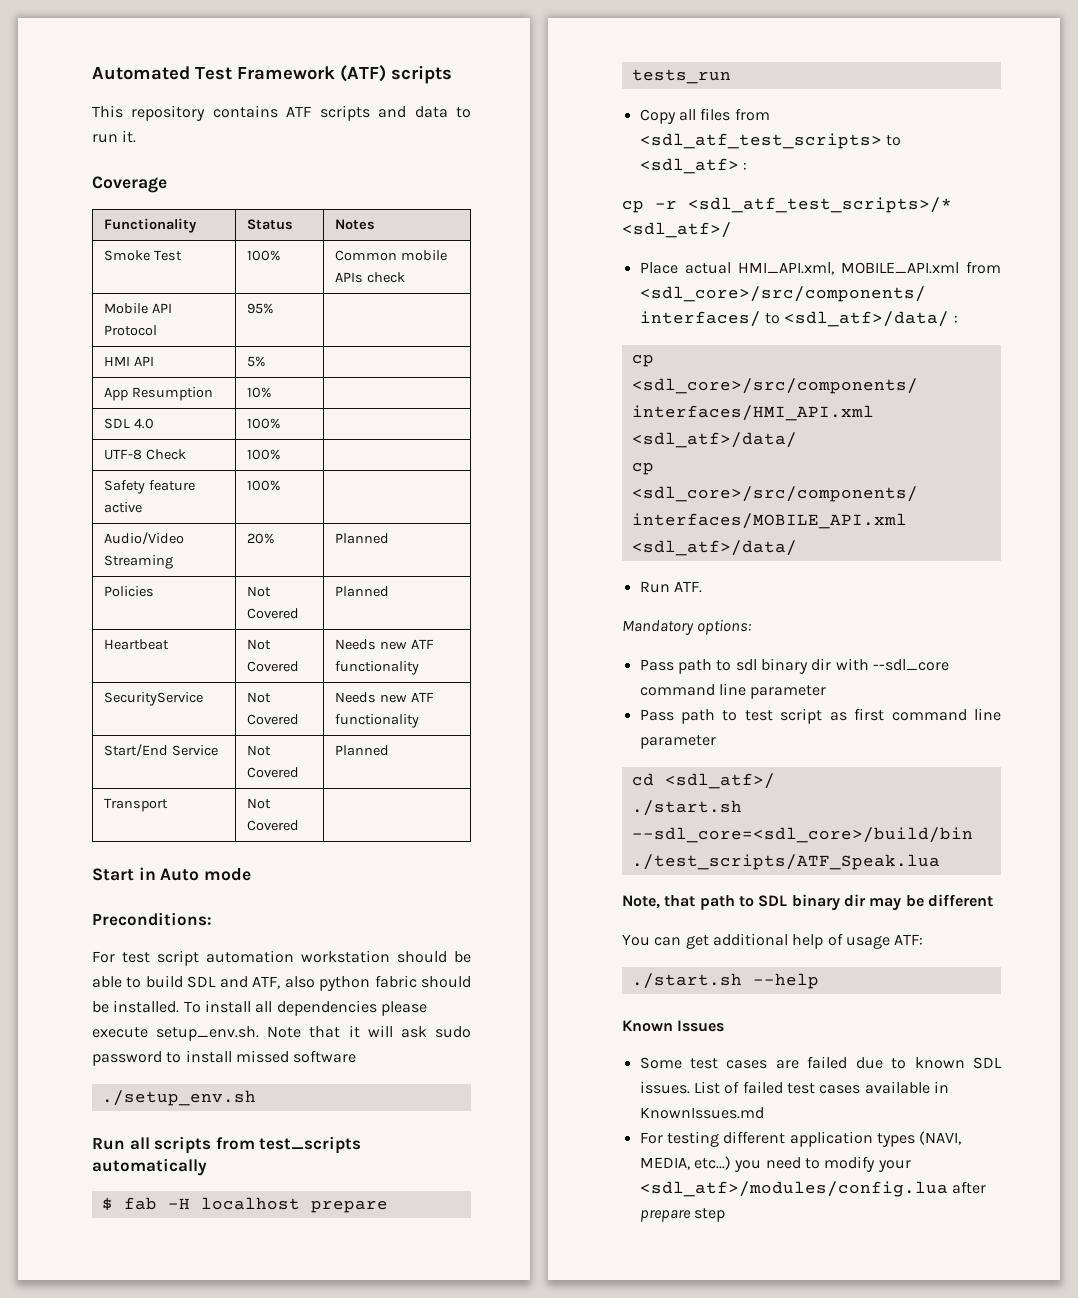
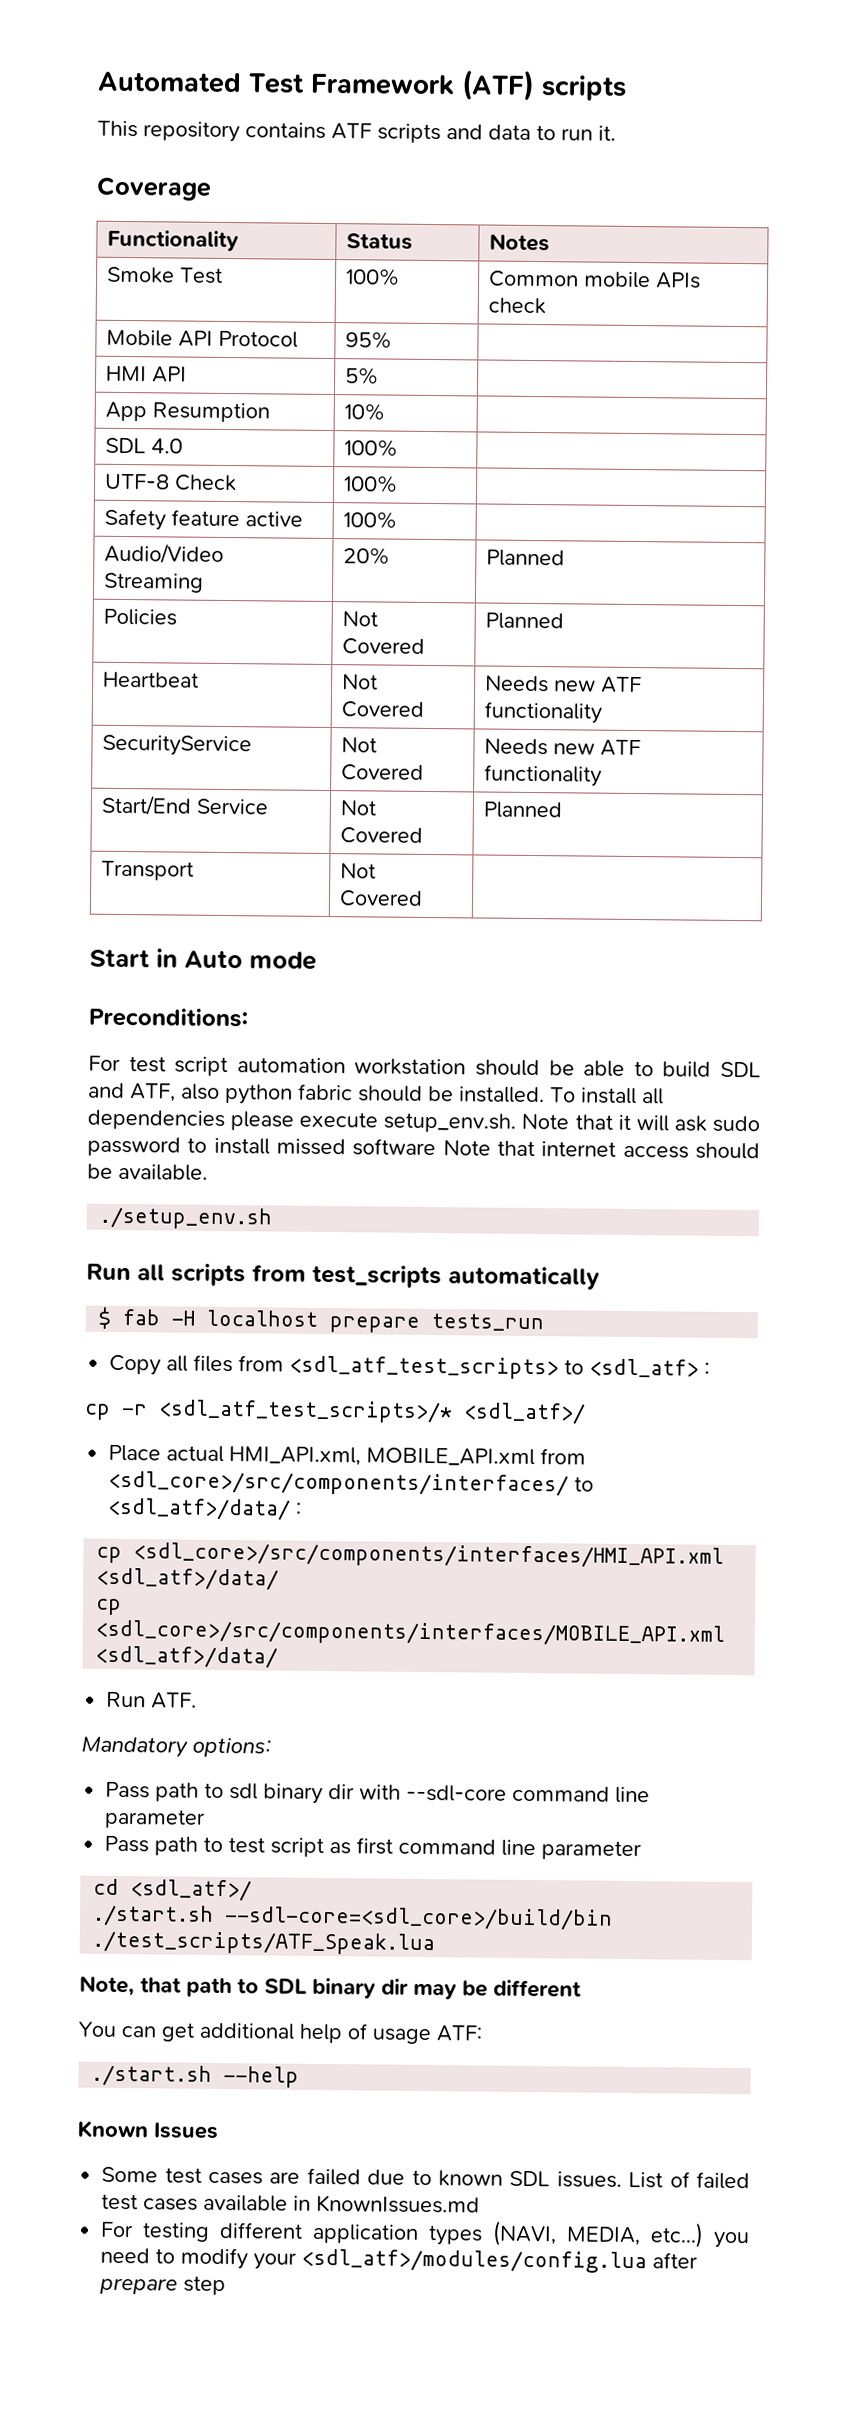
- To install all dependencies please execute setup_env.sh. Note that it will ask sudo password to install missed software
+ To install all dependencies please execute setup_env.sh. Note that it will ask sudo password to install missed software Note that internet access should be available.
- Pass path to sdl binary dir with --sdl_core command line parameter
+ Pass path to sdl binary dir with --sdl-core command line parameter
- ./start.sh --sdl_core=<sdl_core>/build/bin ./test_scripts/ATF_Speak.lua
+ ./start.sh --sdl-core=<sdl_core>/build/bin ./test_scripts/ATF_Speak.lua

